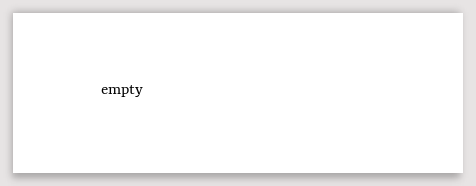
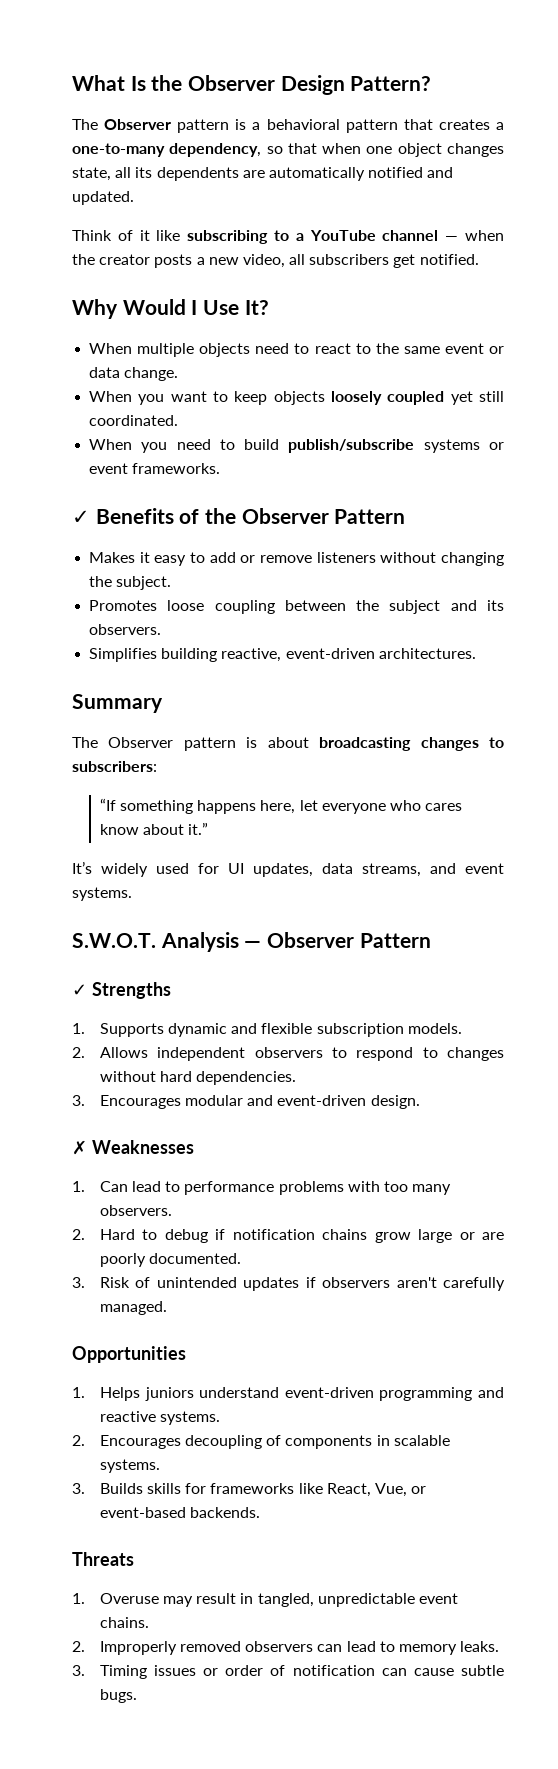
- empty
+ What Is the Observer Design Pattern?
+ The Observer pattern is a behavioral pattern that creates a one-to-many dependency, so that when one object changes state, all its dependents are automatically notified and updated.
+ Think of it like subscribing to a YouTube channel — when the creator posts a new video, all subscribers get notified.
+ Why Would I Use It?
+ When multiple objects need to react to the same event or data change.
+ When you want to keep objects loosely coupled yet still coordinated.
+ When you need to build publish/subscribe systems or event frameworks.
+ ✓ Benefits of the Observer Pattern
+ Makes it easy to add or remove listeners without changing the subject.
+ Promotes loose coupling between the subject and its observers.
+ Simplifies building reactive, event-driven architectures.
+ Summary
+ The Observer pattern is about broadcasting changes to subscribers:
+ “If something happens here, let everyone who cares know about it.”
+ It’s widely used for UI updates, data streams, and event systems.
+ S.W.O.T. Analysis — Observer Pattern
+ ✓ Strengths
+ 1. Supports dynamic and flexible subscription models.
+ 2. Allows independent observers to respond to changes without hard dependencies.
+ 3. Encourages modular and event-driven design.
+ ✗ Weaknesses
+ 1. Can lead to performance problems with too many observers.
+ 2. Hard to debug if notification chains grow large or are poorly documented.
+ 3. Risk of unintended updates if observers aren't carefully managed.
+ Opportunities
+ 1. Helps juniors understand event-driven programming and reactive systems.
+ 2. Encourages decoupling of components in scalable systems.
+ 3. Builds skills for frameworks like React, Vue, or event-based backends.
+ Threats
+ 1. Overuse may result in tangled, unpredictable event chains.
+ 2. Improperly removed observers can lead to memory leaks.
+ 3. Timing issues or order of notification can cause subtle bugs.

